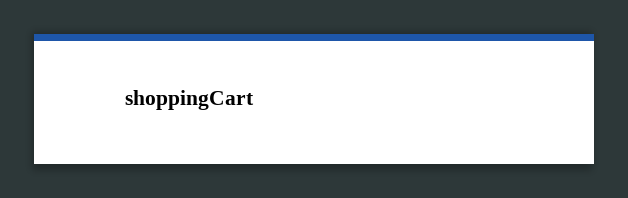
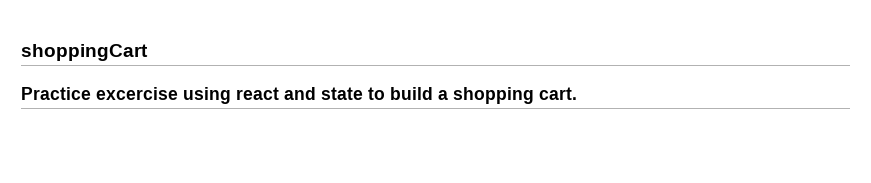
+ Practice excercise using react and state to build a shopping cart.

